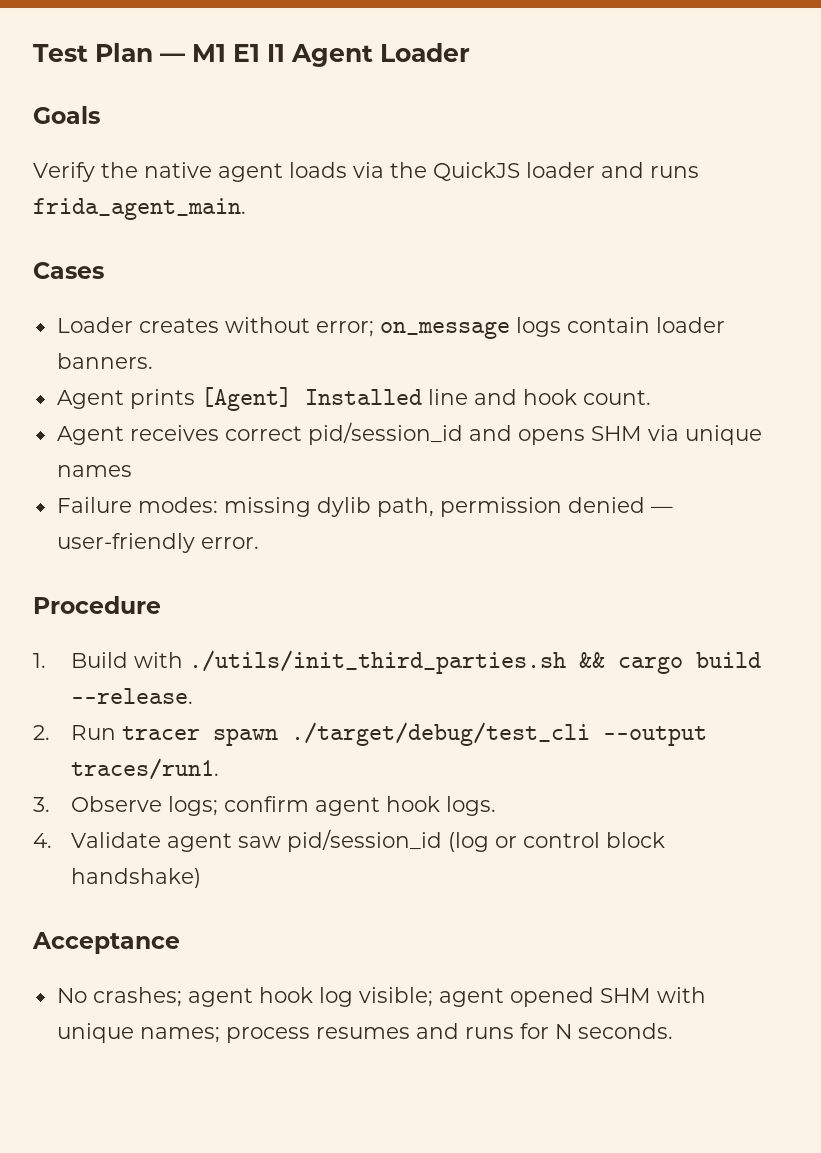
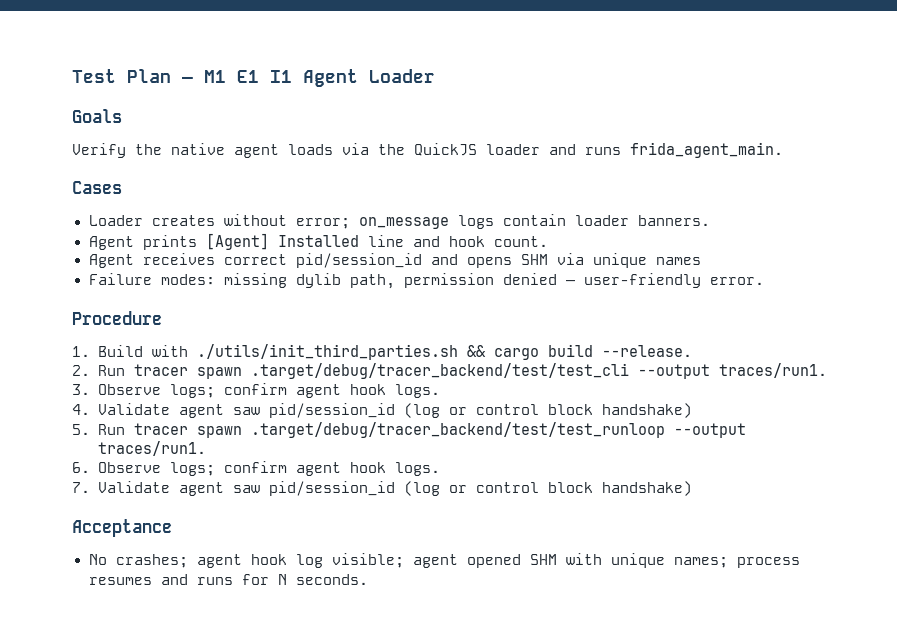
- 2. Run tracer spawn ./target/debug/test_cli --output traces/run1.
+ 2. Run tracer spawn .target/debug/tracer_backend/test/test_cli --output traces/run1.
  3. Observe logs; confirm agent hook logs.
  4. Validate agent saw pid/session_id (log or control block handshake)
+ 5. Run tracer spawn .target/debug/tracer_backend/test/test_runloop --output traces/run1.
+ 6. Observe logs; confirm agent hook logs.
+ 7. Validate agent saw pid/session_id (log or control block handshake)

